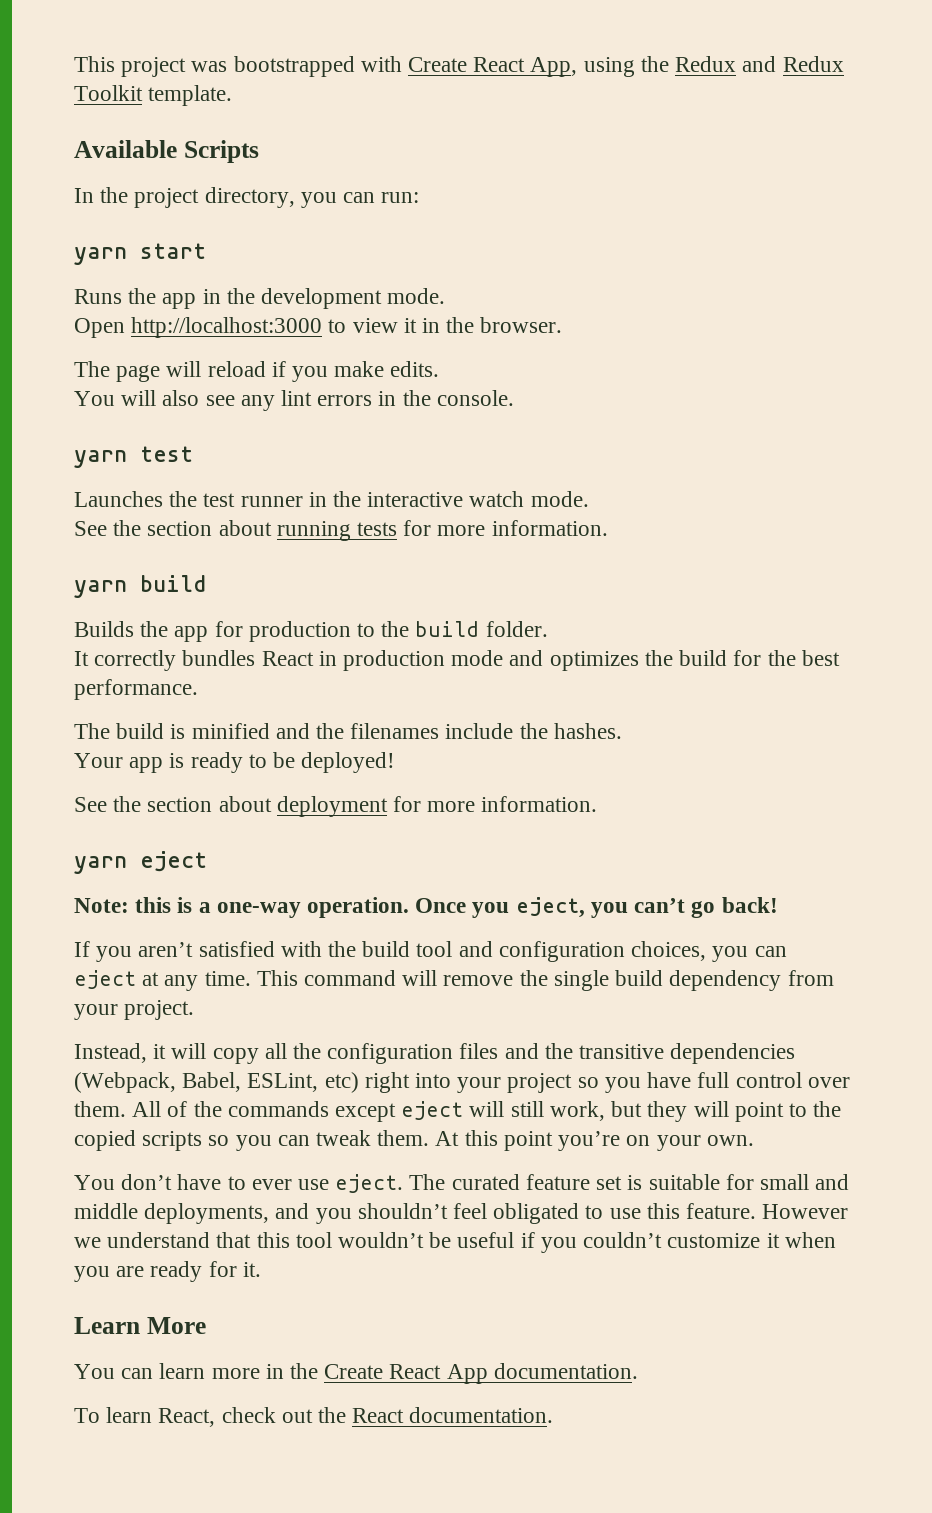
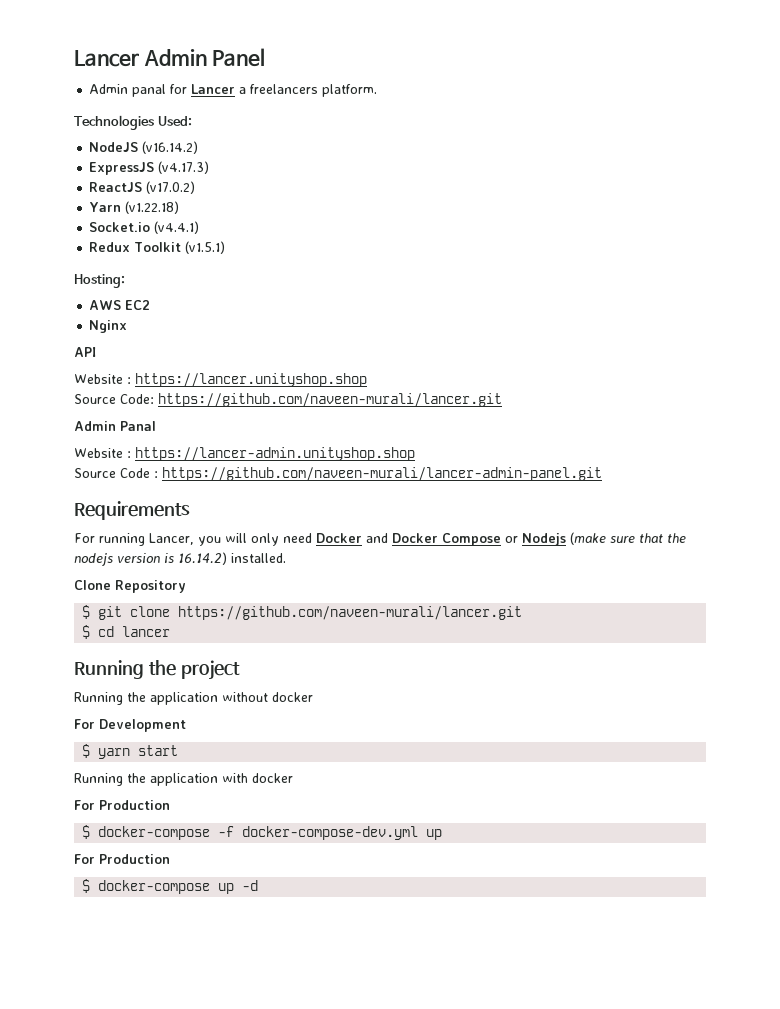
- This project was bootstrapped with Create React App, using the Redux and Redux Toolkit template.
- Available Scripts
- In the project directory, you can run:
- yarn start
- Runs the app in the development mode.
- Open http://localhost:3000 to view it in the browser.
- The page will reload if you make edits.
- You will also see any lint errors in the console.
- yarn test
- Launches the test runner in the interactive watch mode.
- See the section about running tests for more information.
- yarn build
- Builds the app for production to the build folder.
- It correctly bundles React in production mode and optimizes the build for the best performance.
- The build is minified and the filenames include the hashes.
- Your app is ready to be deployed!
- See the section about deployment for more information.
- yarn eject
- Note: this is a one-way operation. Once you eject, you can’t go back!
- If you aren’t satisfied with the build tool and configuration choices, you can eject at any time. This command will remove the single build dependency from your project.
- Instead, it will copy all the configuration files and the transitive dependencies (Webpack, Babel, ESLint, etc) right into your project so you have full control over them. All of the commands except eject will still work, but they will point to the copied scripts so you can tweak them. At this point you’re on your own.
- You don’t have to ever use eject. The curated feature set is suitable for small and middle deployments, and you shouldn’t feel obligated to use this feature. However we understand that this tool wouldn’t be useful if you couldn’t customize it when you are ready for it.
- Learn More
- You can learn more in the Create React App documentation.
- To learn React, check out the React documentation.
+ Lancer Admin Panel
+ Admin panal for Lancer a freelancers platform.
+ Technologies Used:
+ NodeJS (v16.14.2)
+ ExpressJS (v4.17.3)
+ ReactJS (v17.0.2)
+ Yarn (v1.22.18)
+ Socket.io (v4.4.1)
+ Redux Toolkit (v1.5.1)
+ Hosting:
+ AWS EC2
+ Nginx
+ API
+ Website : https://lancer.unityshop.shop
+ Source Code: https://github.com/naveen-murali/lancer.git
+ Admin Panal
+ Website : https://lancer-admin.unityshop.shop
+ Source Code : https://github.com/naveen-murali/lancer-admin-panel.git
+ Requirements
+ For running Lancer, you will only need Docker and Docker Compose or Nodejs (make sure that the nodejs version is 16.14.2) installed.
+ Clone Repository
+ $ git clone https://github.com/naveen-murali/lancer.git
+ $ cd lancer
+ Running the project
+ Running the application without docker
+ For Development
+ $ yarn start
+ Running the application with docker
+ For Production
+ $ docker-compose -f docker-compose-dev.yml up
+ For Production
+ $ docker-compose up -d

